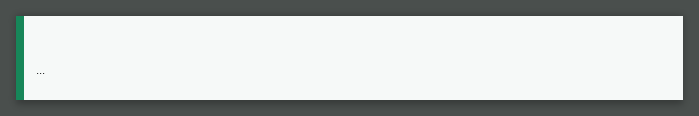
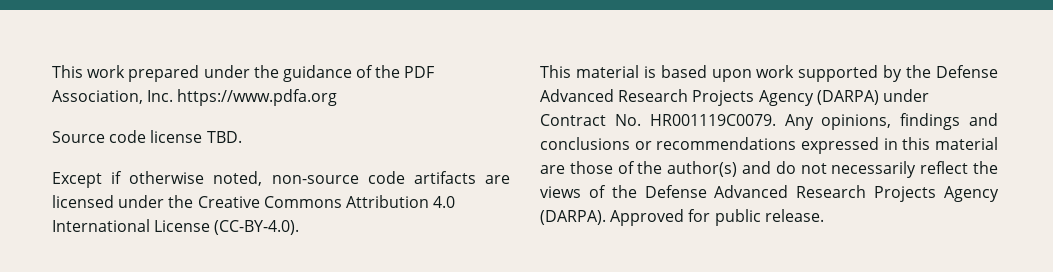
- ...
+ This work prepared under the guidance of the PDF Association, Inc. https://www.pdfa.org
+ Source code license TBD.
+ Except if otherwise noted, non-source code artifacts are licensed under the Creative Commons Attribution 4.0 International License (CC-BY-4.0).
+ This material is based upon work supported by the Defense Advanced Research Projects Agency (DARPA) under Contract No. HR001119C0079. Any opinions, findings and conclusions or recommendations expressed in this material are those of the author(s) and do not necessarily reflect the views of the Defense Advanced Research Projects Agency (DARPA). Approved for public release.

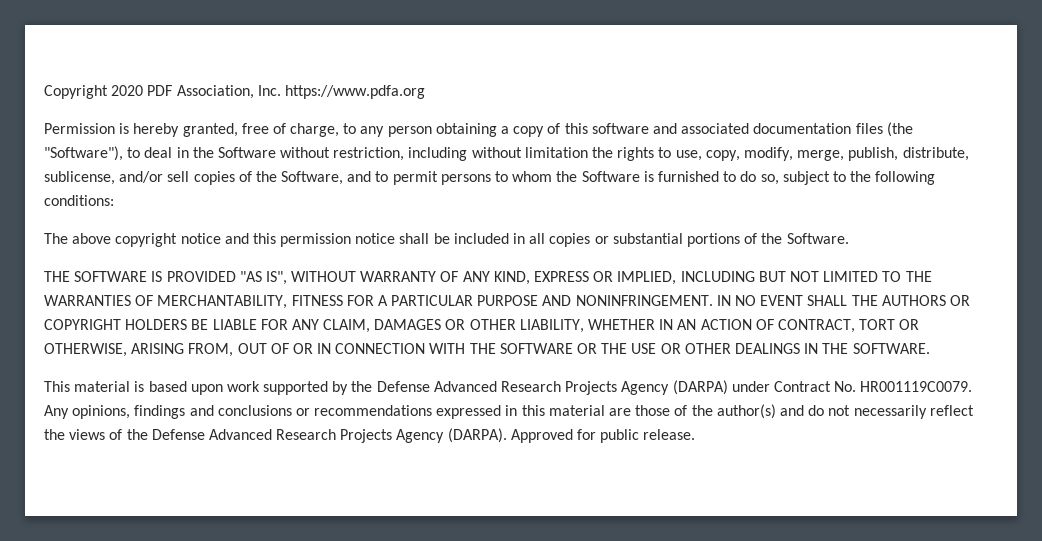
- This work prepared under the guidance of the PDF Association, Inc. https://www.pdfa.org
- Source code license TBD.
- Except if otherwise noted, non-source code artifacts are licensed under the Creative Commons Attribution 4.0 International License (CC-BY-4.0).
+ Copyright 2020 PDF Association, Inc. https://www.pdfa.org
+ Permission is hereby granted, free of charge, to any person obtaining a copy of this software and associated documentation files (the "Software"), to deal in the Software without restriction, including without limitation the rights to use, copy, modify, merge, publish, distribute, sublicense, and/or sell copies of the Software, and to permit persons to whom the Software is furnished to do so, subject to the following conditions:
+ The above copyright notice and this permission notice shall be included in all copies or substantial portions of the Software.
+ THE SOFTWARE IS PROVIDED "AS IS", WITHOUT WARRANTY OF ANY KIND, EXPRESS OR IMPLIED, INCLUDING BUT NOT LIMITED TO THE WARRANTIES OF MERCHANTABILITY, FITNESS FOR A PARTICULAR PURPOSE AND NONINFRINGEMENT. IN NO EVENT SHALL THE AUTHORS OR COPYRIGHT HOLDERS BE LIABLE FOR ANY CLAIM, DAMAGES OR OTHER LIABILITY, WHETHER IN AN ACTION OF CONTRACT, TORT OR OTHERWISE, ARISING FROM, OUT OF OR IN CONNECTION WITH THE SOFTWARE OR THE USE OR OTHER DEALINGS IN THE SOFTWARE.

